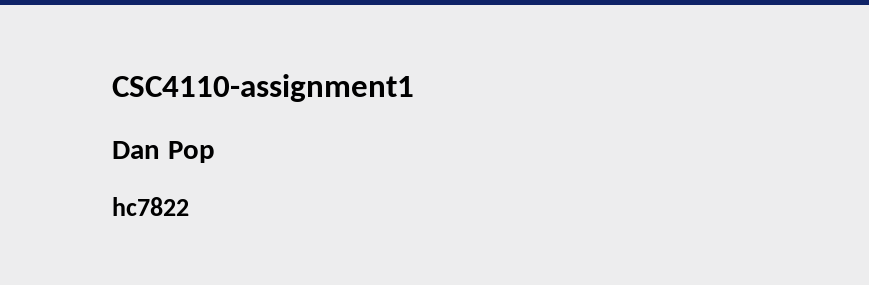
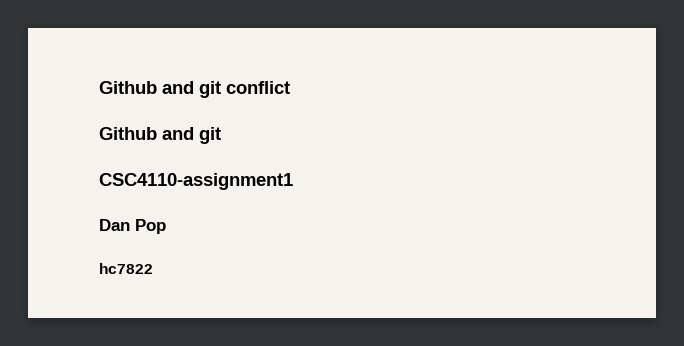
+ Github and git conflict
+ Github and git

